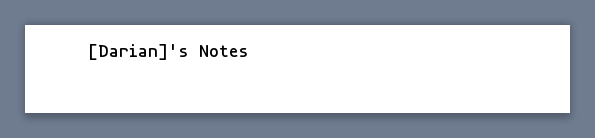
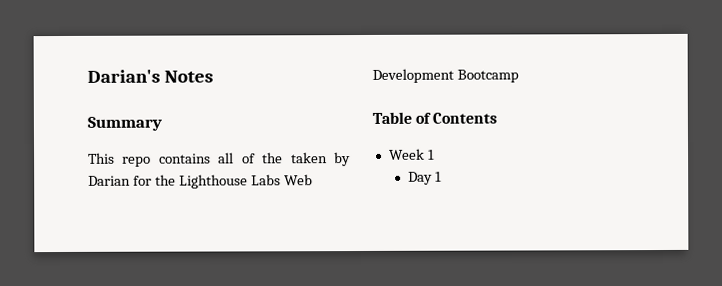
- [Darian]'s Notes
+ Darian's Notes
+ Summary
+ This repo contains all of the taken by Darian for the Lighthouse Labs Web Development Bootcamp
+ Table of Contents
+ Week 1
+ Day 1

